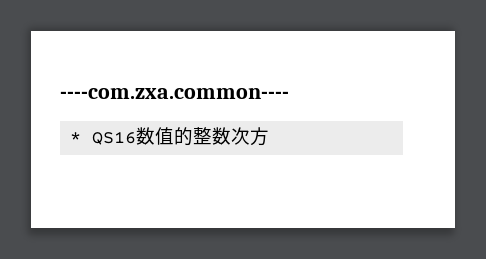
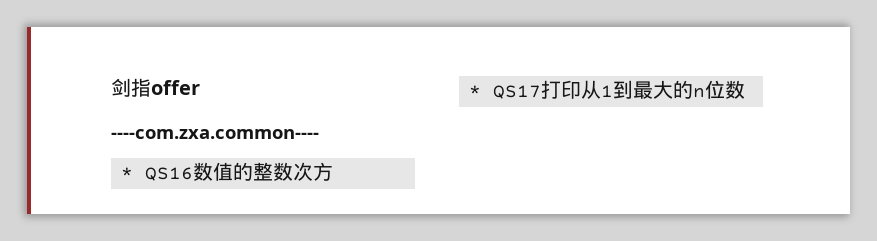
+ 剑指offer
+ * QS17打印从1到最大的n位数

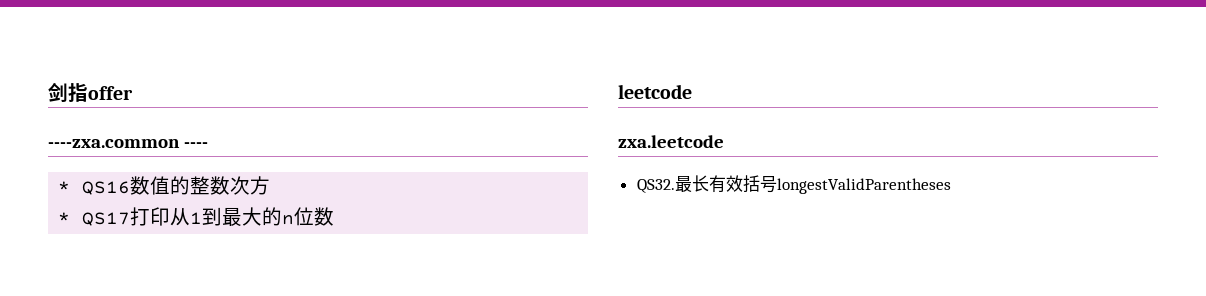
- ----com.zxa.common----
+ ----zxa.common ----
+ leetcode
+ zxa.leetcode
+ QS32.最长有效括号longestValidParentheses

